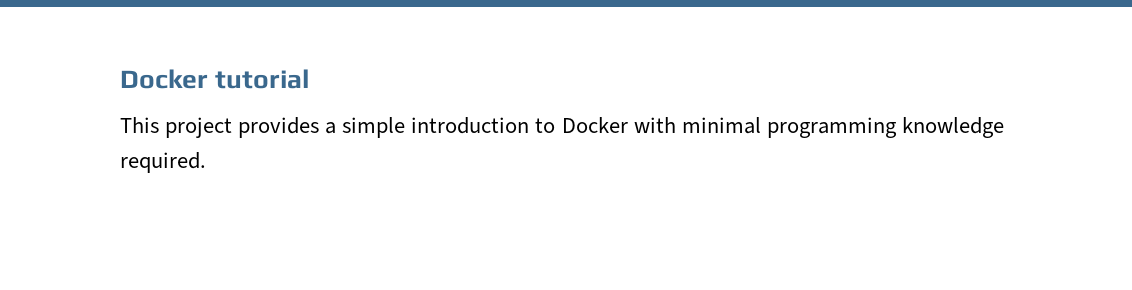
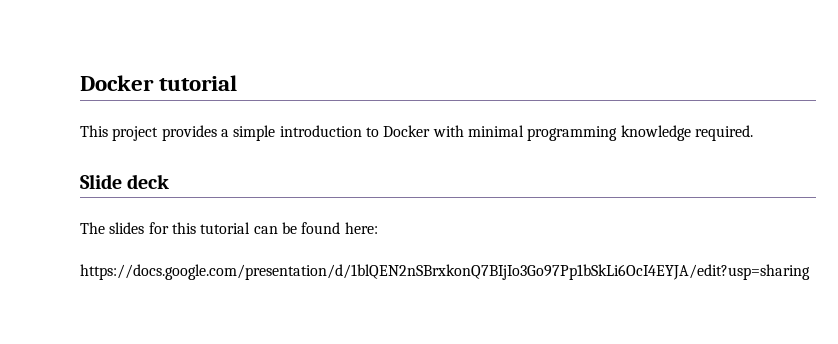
+ Slide deck
+ The slides for this tutorial can be found here:
+ https://docs.google.com/presentation/d/1blQEN2nSBrxkonQ7BIjIo3Go97Pp1bSkLi6OcI4EYJA/edit?usp=sharing

